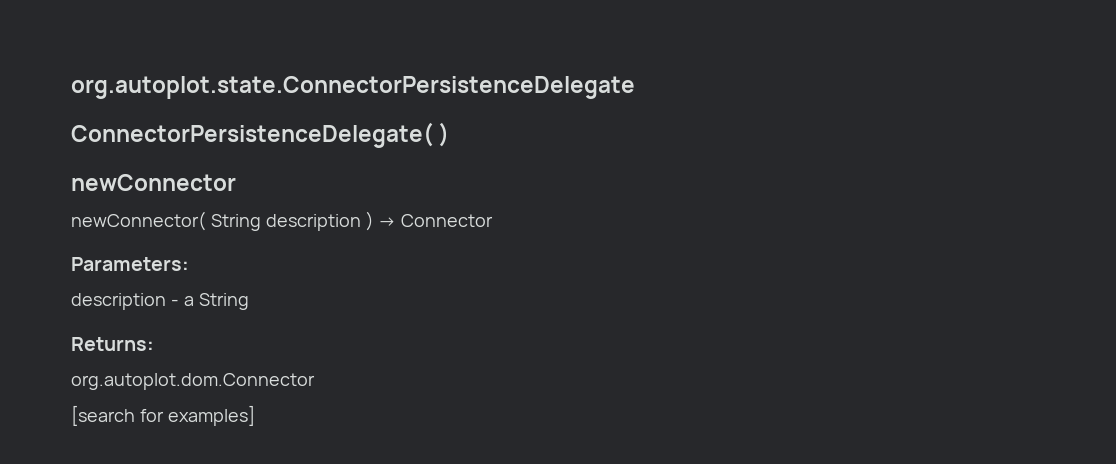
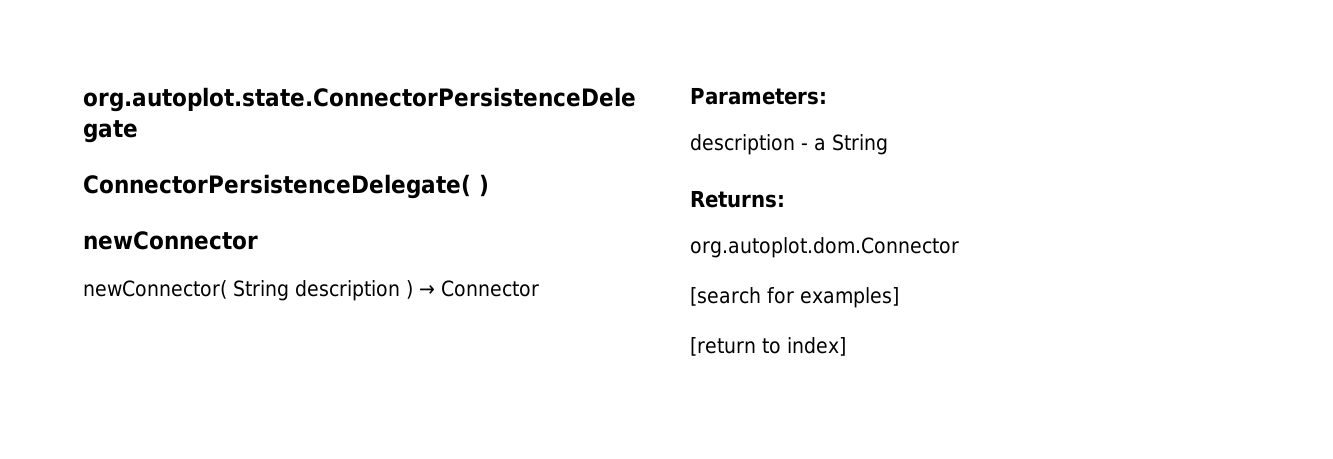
+ [return to index]

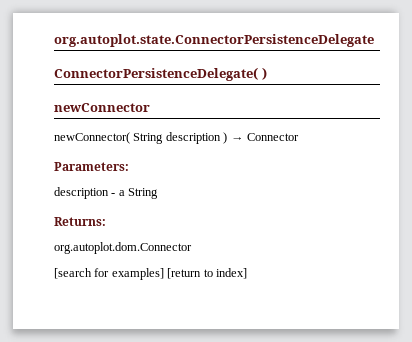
- [search for examples]
- [return to index]
+ [search for examples] [return to index]

